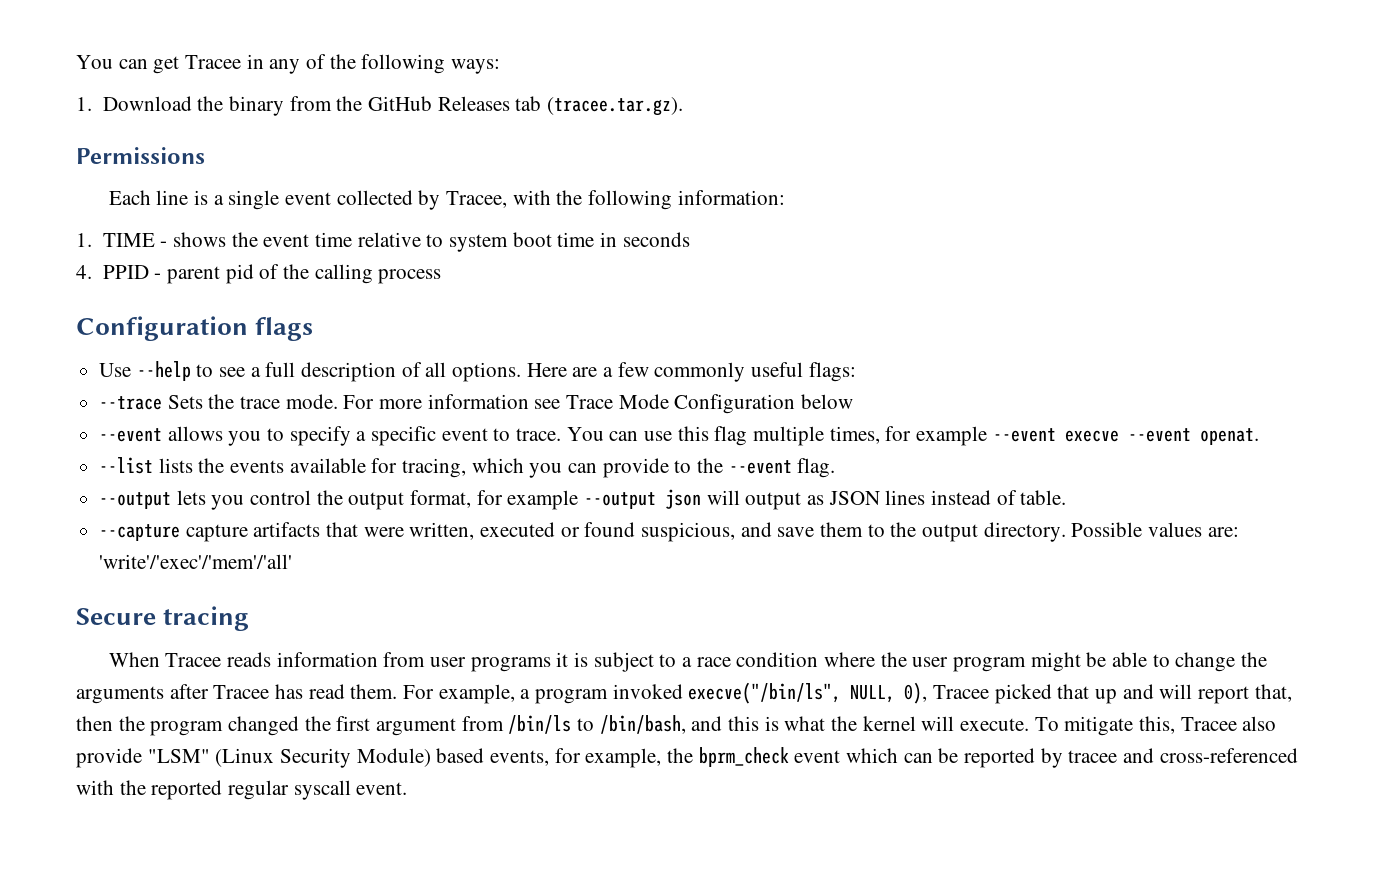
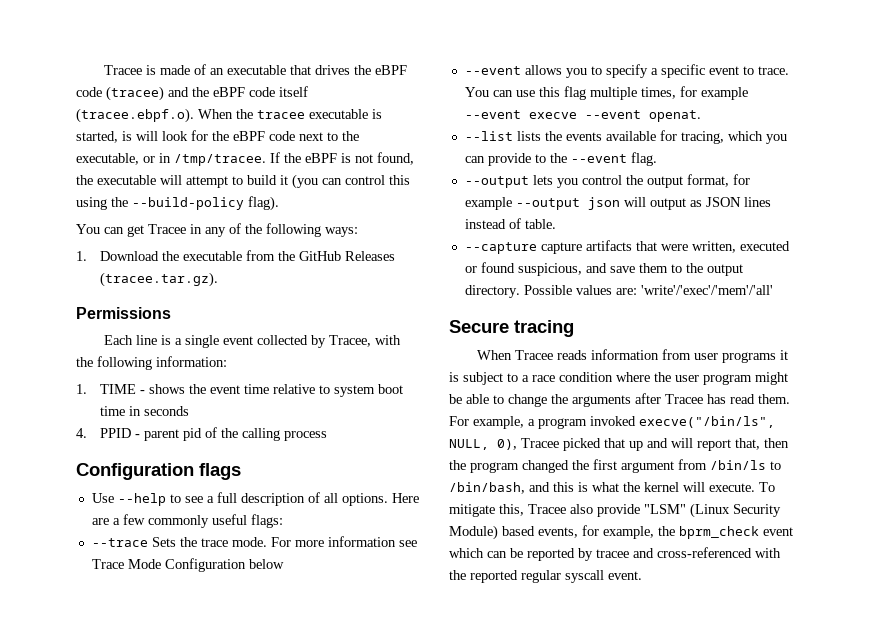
+ Tracee is made of an executable that drives the eBPF code (tracee) and the eBPF code itself (tracee.ebpf.o). When the tracee executable is started, is will look for the eBPF code next to the executable, or in /tmp/tracee. If the eBPF is not found, the executable will attempt to build it (you can control this using the --build-policy flag).
- 1. Download the binary from the GitHub Releases tab (tracee.tar.gz).
+ 1. Download the executable from the GitHub Releases (tracee.tar.gz).

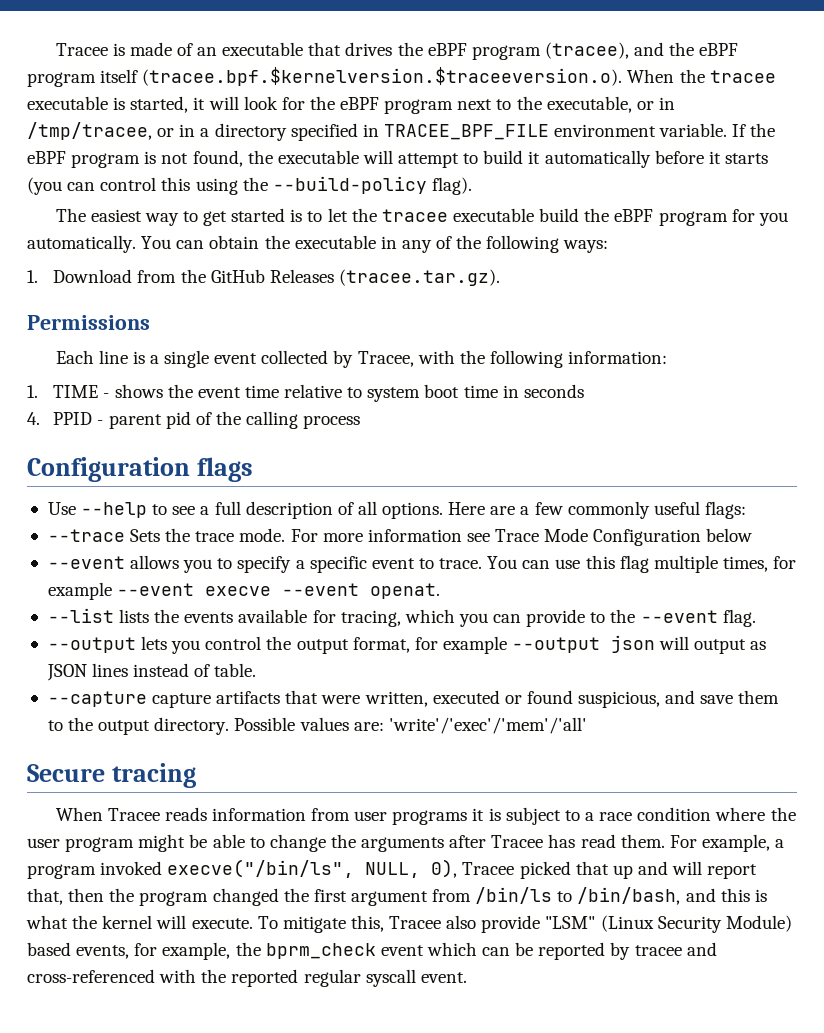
- Tracee is made of an executable that drives the eBPF code (tracee) and the eBPF code itself (tracee.ebpf.o). When the tracee executable is started, is will look for the eBPF code next to the executable, or in /tmp/tracee.
+ Tracee is made of an executable that drives the eBPF program (tracee), and the eBPF program itself (tracee.bpf.$kernelversion.$traceeversion.o). When the tracee executable is started, it will look for the eBPF program next to the executable, or in /tmp/tracee, or in a directory specified in TRACEE_BPF_FILE environment variable.
- If the eBPF is not found, the executable will attempt to build it (you can control this using the --build-policy flag).
+ If the eBPF program is not found, the executable will attempt to build it automatically before it starts (you can control this using the --build-policy flag).
- You can get Tracee in any of the following ways:
+ The easiest way to get started is to let the tracee executable build the eBPF program for you automatically. You can obtain the executable in any of the following ways:
- 1. Download the executable from the GitHub Releases (tracee.tar.gz).
+ 1. Download from the GitHub Releases (tracee.tar.gz).

